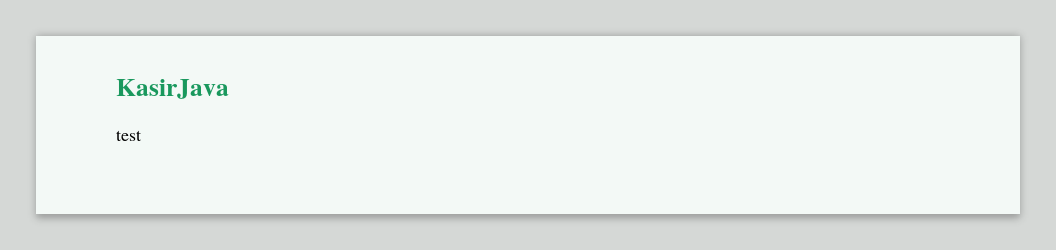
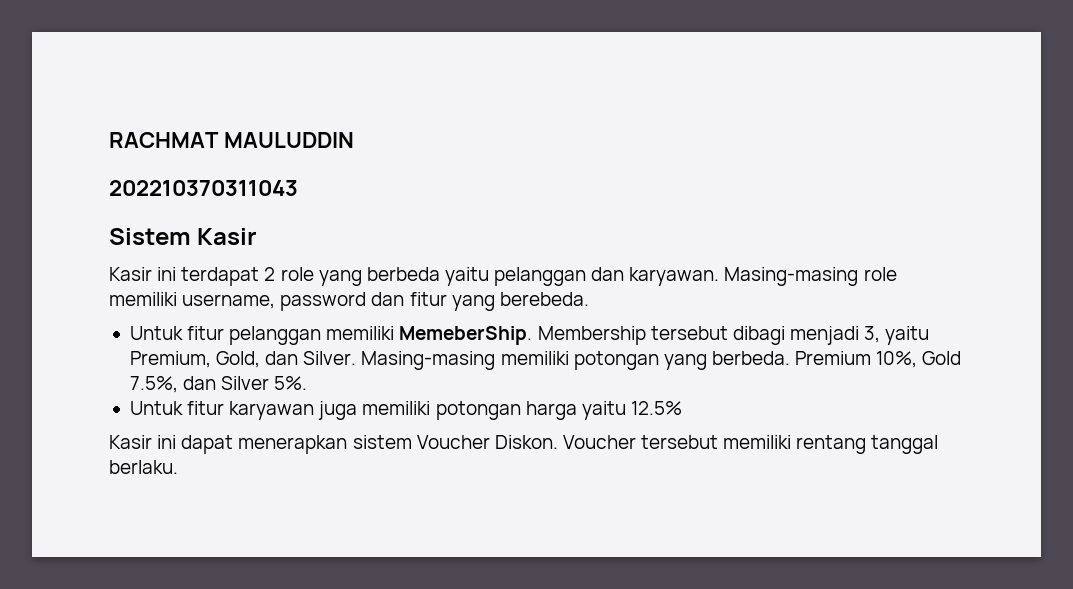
- KasirJava
- test
+ RACHMAT MAULUDDIN
+ 202210370311043
+ Sistem Kasir
+ Kasir ini terdapat 2 role yang berbeda yaitu pelanggan dan karyawan. Masing-masing role memiliki username, password dan fitur yang berebeda.
+ Untuk fitur pelanggan memiliki MemeberShip. Membership tersebut dibagi menjadi 3, yaitu Premium, Gold, dan Silver. Masing-masing memiliki potongan yang berbeda. Premium 10%, Gold 7.5%, dan Silver 5%.
+ Untuk fitur karyawan juga memiliki potongan harga yaitu 12.5%
+ Kasir ini dapat menerapkan sistem Voucher Diskon. Voucher tersebut memiliki rentang tanggal berlaku.

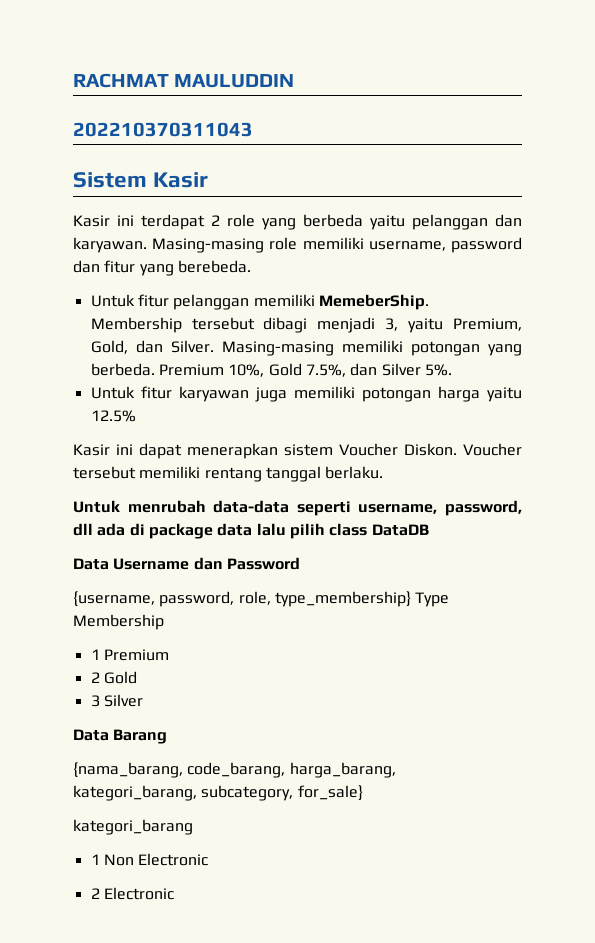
+ Untuk menrubah data-data seperti username, password, dll ada di package data lalu pilih class DataDB
+ Data Username dan Password
+ {username, password, role, type_membership} Type Membership
+ 1 Premium
+ 2 Gold
+ 3 Silver
+ Data Barang
+ {nama_barang, code_barang, harga_barang, kategori_barang, subcategory, for_sale}
+ kategori_barang
+ 1 Non Electronic
+ 2 Electronic

